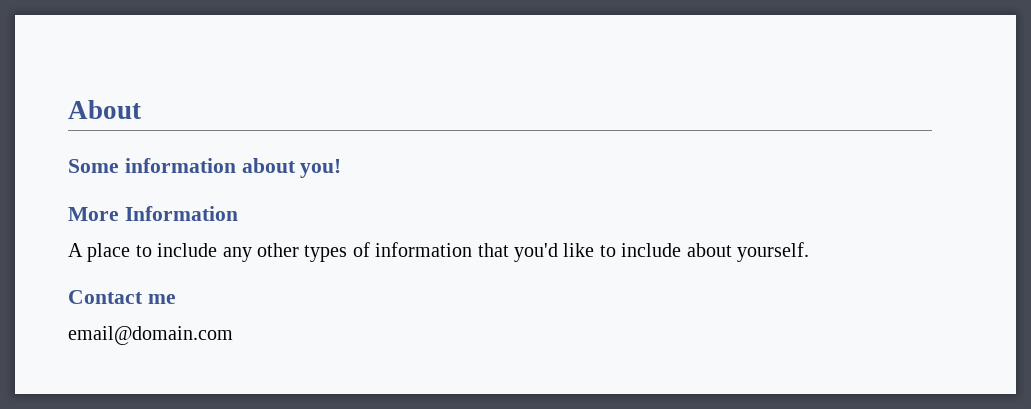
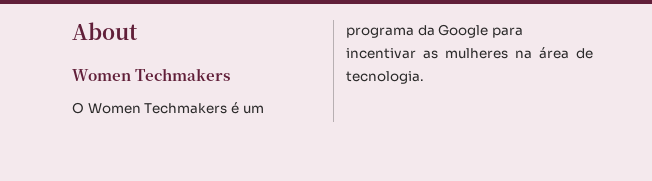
  About
- Some information about you!
- More Information
- A place to include any other types of information that you'd like to include about yourself.
- Contact me
- email@domain.com
+ Women Techmakers
+ O Women Techmakers é um programa da Google para incentivar as mulheres na área de tecnologia.

